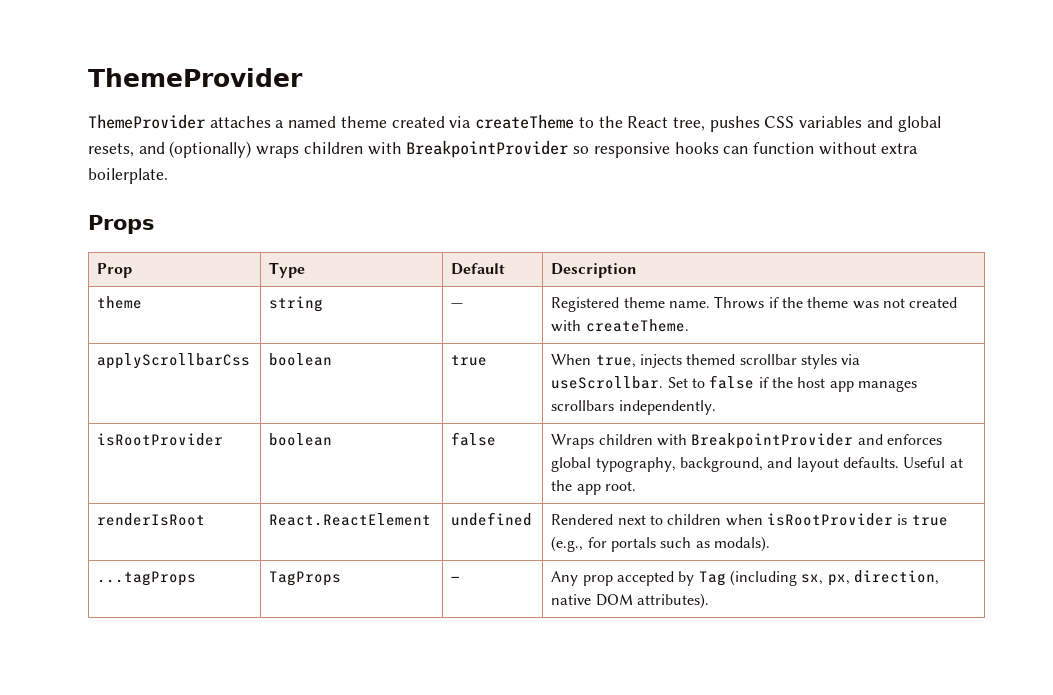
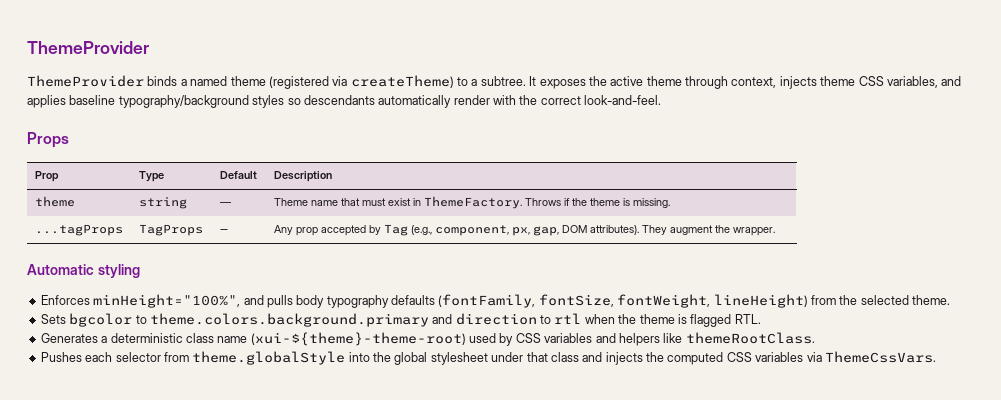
- ThemeProvider attaches a named theme created via createTheme to the React tree, pushes CSS variables and global resets, and (optionally) wraps children with BreakpointProvider so responsive hooks can function without extra boilerplate.
+ ThemeProvider binds a named theme (registered via createTheme) to a subtree. It exposes the active theme through context, injects theme CSS variables, and applies baseline typography/background styles so descendants automatically render with the correct look-and-feel.
- theme | string | — | Registered theme name. Throws if the theme was not created with createTheme.
- applyScrollbarCss | boolean | true | When true, injects themed scrollbar styles via useScrollbar. Set to false if the host app manages scrollbars independently.
- isRootProvider | boolean | false | Wraps children with BreakpointProvider and enforces global typography, background, and layout defaults. Useful at the app root.
- renderIsRoot | React.ReactElement | undefined | Rendered next to children when isRootProvider is true (e.g., for portals such as modals).
+ theme | string | — | Theme name that must exist in ThemeFactory. Throws if the theme is missing.
- ...tagProps | TagProps | — | Any prop accepted by Tag (including sx, px, direction, native DOM attributes).
+ ...tagProps | TagProps | — | Any prop accepted by Tag (e.g., component, px, gap, DOM attributes). They augment the wrapper.
+ Automatic styling
+ Enforces minHeight="100%", and pulls body typography defaults (fontFamily, fontSize, fontWeight, lineHeight) from the selected theme.
+ Sets bgcolor to theme.colors.background.primary and direction to rtl when the theme is flagged RTL.
+ Generates a deterministic class name (xui-${theme}-theme-root) used by CSS variables and helpers like themeRootClass.
+ Pushes each selector from theme.globalStyle into the global stylesheet under that class and injects the computed CSS variables via ThemeCssVars.

